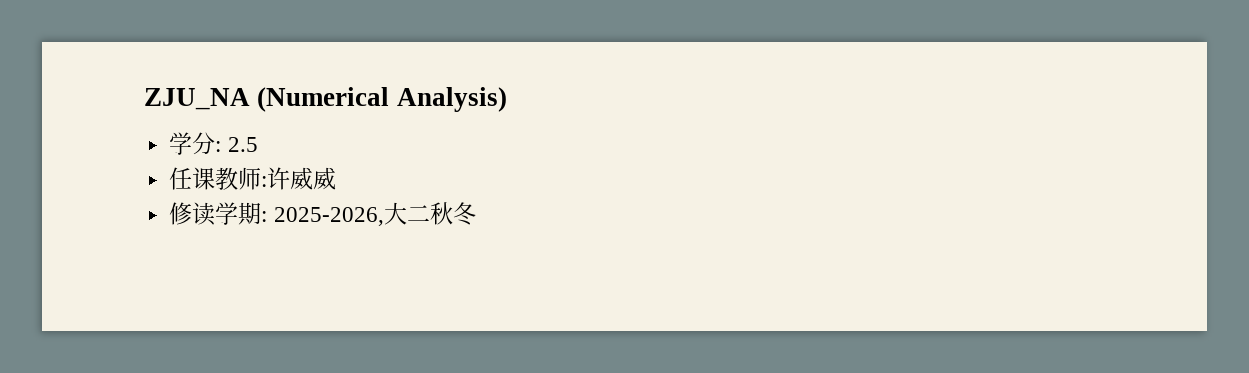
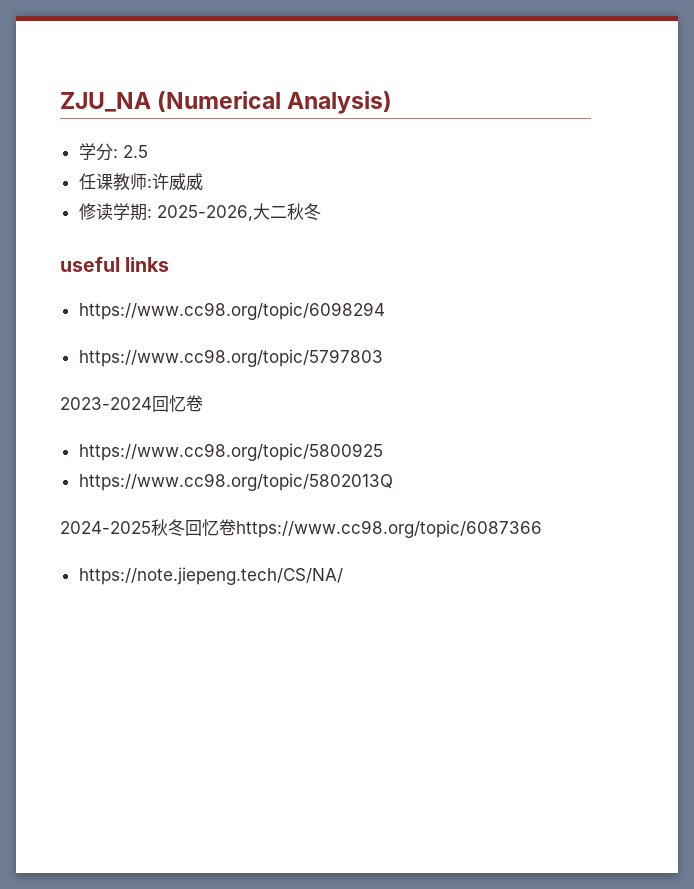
+ useful links
+ https://www.cc98.org/topic/6098294
+ https://www.cc98.org/topic/5797803
+ 2023-2024回忆卷
+ https://www.cc98.org/topic/5800925
+ https://www.cc98.org/topic/5802013Q
+ 2024-2025秋冬回忆卷https://www.cc98.org/topic/6087366
+ https://note.jiepeng.tech/CS/NA/

